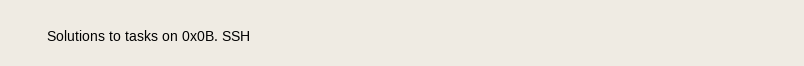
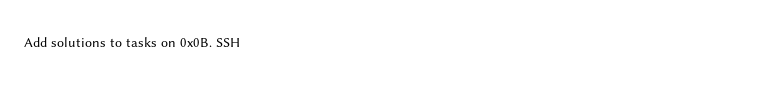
- Solutions to tasks on 0x0B.
+ Add solutions to tasks on 0x0B.

